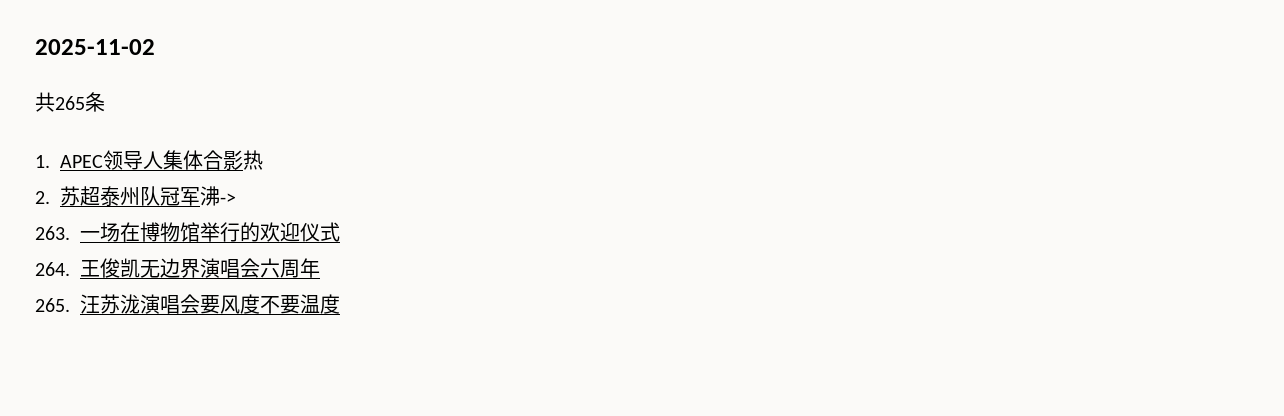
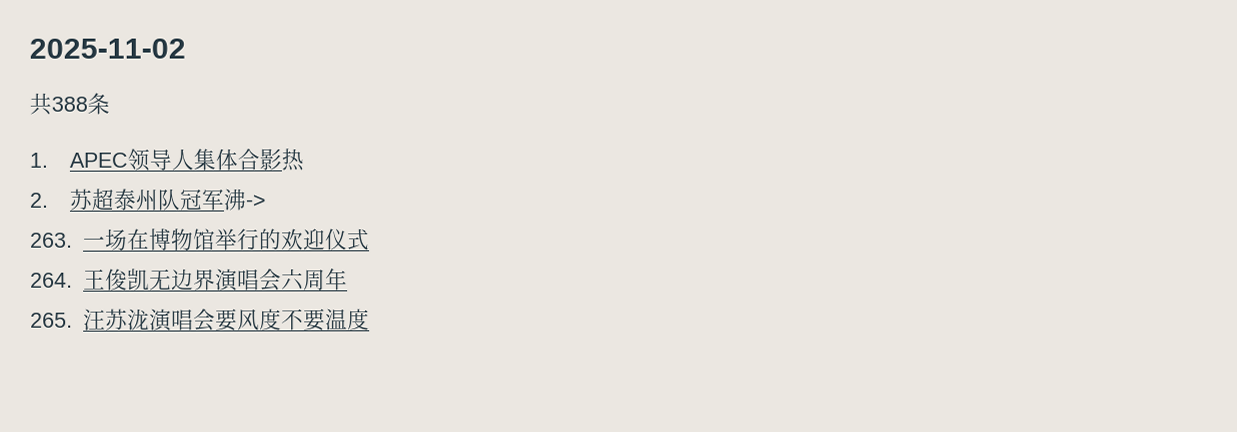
- 共265条
+ 共388条

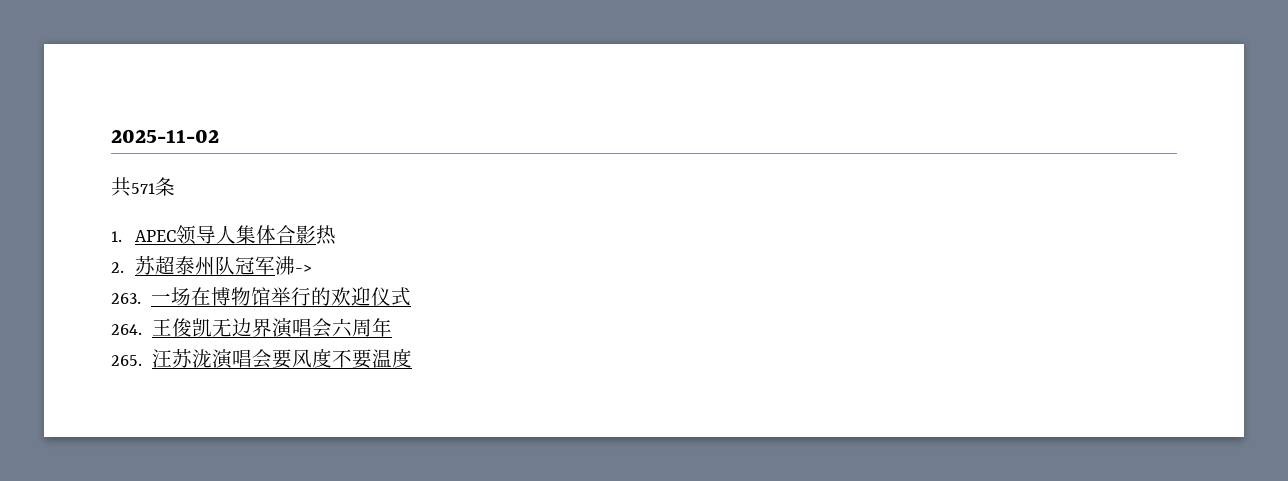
- 共388条
+ 共571条

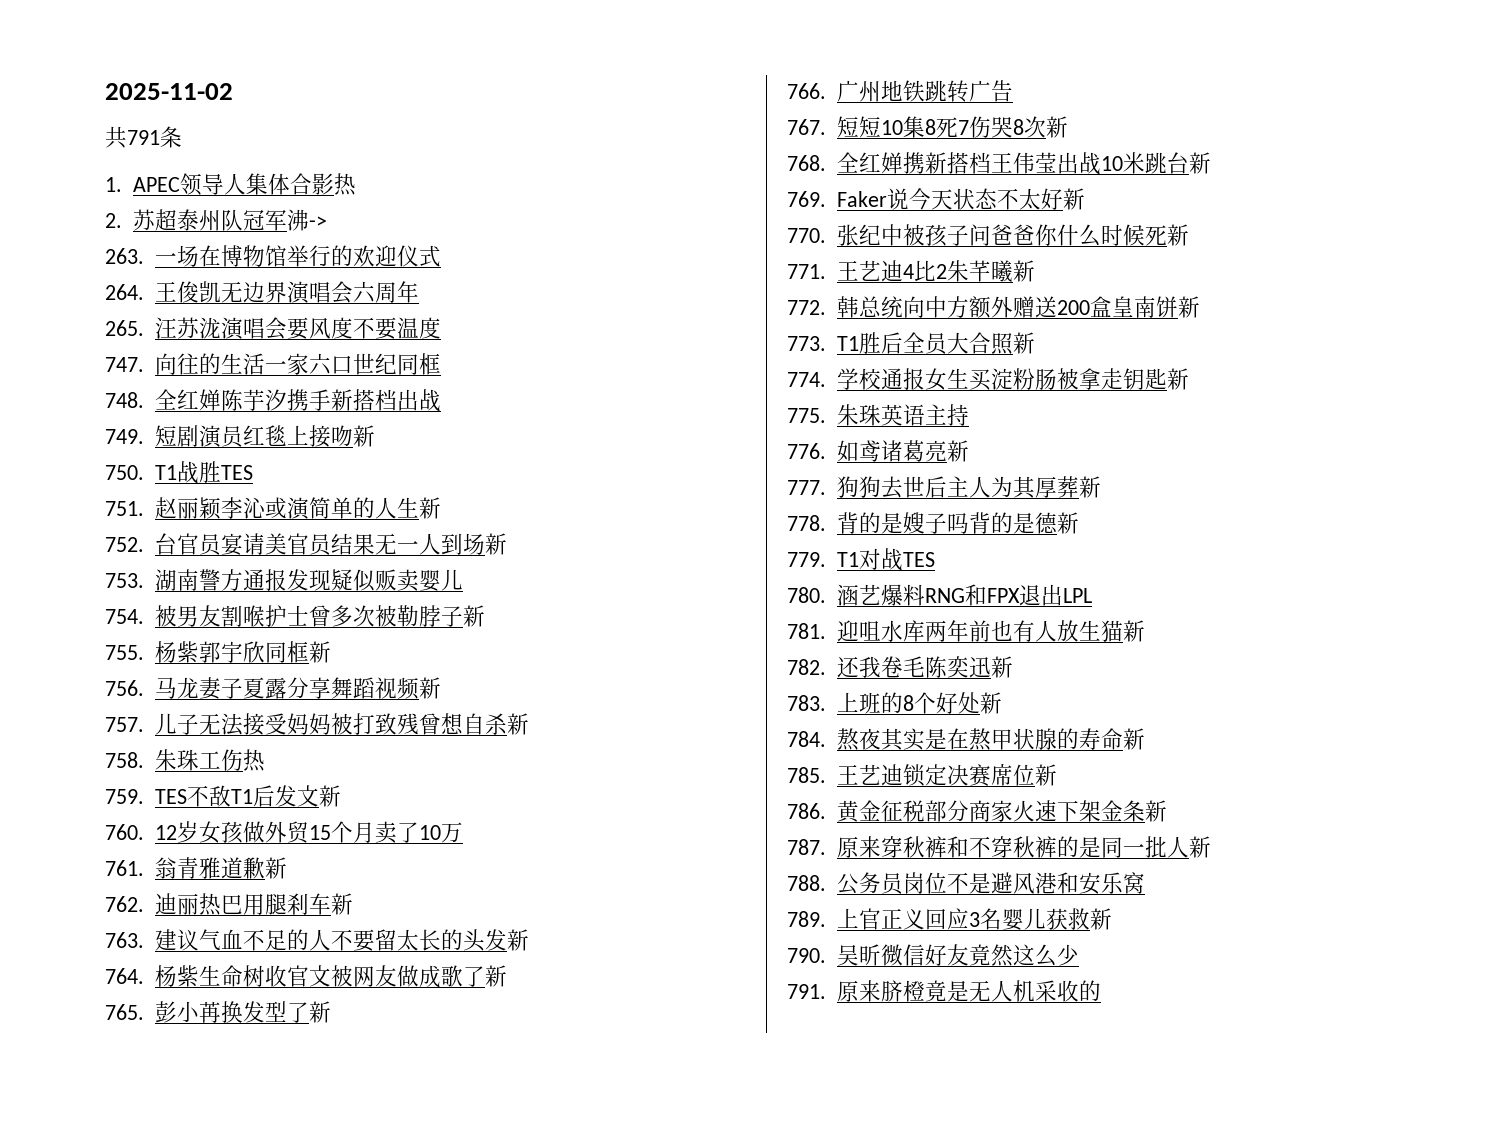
- 共571条
+ 共791条
+ 747.向往的生活一家六口世纪同框
+ 748.全红婵陈芋汐携手新搭档出战
+ 749.短剧演员红毯上接吻新
+ 750. T1战胜TES
+ 751.赵丽颖李沁或演简单的人生新
+ 752.台官员宴请美官员结果无一人到场新
+ 753.湖南警方通报发现疑似贩卖婴儿
+ 754.被男友割喉护士曾多次被勒脖子新
+ 755.杨紫郭宇欣同框新
+ 756.马龙妻子夏露分享舞蹈视频新
+ 757.儿子无法接受妈妈被打致残曾想自杀新
+ 758.朱珠工伤热
+ 759. TES不敌T1后发文新
+ 760. 12岁女孩做外贸15个月卖了10万
+ 761.翁青雅道歉新
+ 762.迪丽热巴用腿刹车新
+ 763.建议气血不足的人不要留太长的头发新
+ 764.杨紫生命树收官文被网友做成歌了新
+ 765.彭小苒换发型了新
+ 766.广州地铁跳转广告
+ 767.短短10集8死7伤哭8次新
+ 768.全红婵携新搭档王伟莹出战10米跳台新
+ 769. Faker说今天状态不太好新
+ 770.张纪中被孩子问爸爸你什么时候死新
+ 771.王艺迪4比2朱芊曦新
+ 772.韩总统向中方额外赠送200盒皇南饼新
+ 773. T1胜后全员大合照新
+ 774.学校通报女生买淀粉肠被拿走钥匙新
+ 775.朱珠英语主持
+ 776.如鸢诸葛亮新
+ 777.狗狗去世后主人为其厚葬新
+ 778.背的是嫂子吗背的是德新
+ 779. T1对战TES
+ 780.涵艺爆料RNG和FPX退出LPL
+ 781.迎咀水库两年前也有人放生猫新
+ 782.还我卷毛陈奕迅新
+ 783.上班的8个好处新
+ 784.熬夜其实是在熬甲状腺的寿命新
+ 785.王艺迪锁定决赛席位新
+ 786.黄金征税部分商家火速下架金条新
+ 787.原来穿秋裤和不穿秋裤的是同一批人新
+ 788.公务员岗位不是避风港和安乐窝
+ 789.上官正义回应3名婴儿获救新
+ 790.吴昕微信好友竟然这么少
+ 791.原来脐橙竟是无人机采收的

